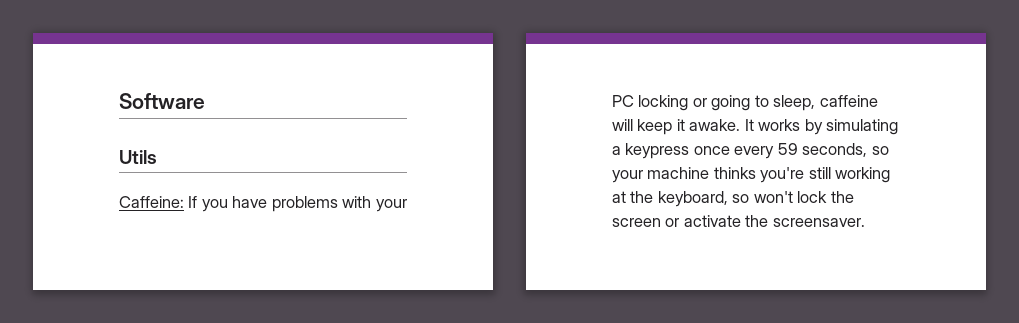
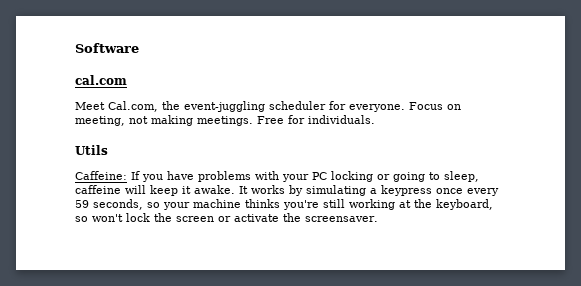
+ cal.com
+ Meet Cal.com, the event-juggling scheduler for everyone. Focus on meeting, not making meetings. Free for individuals.

